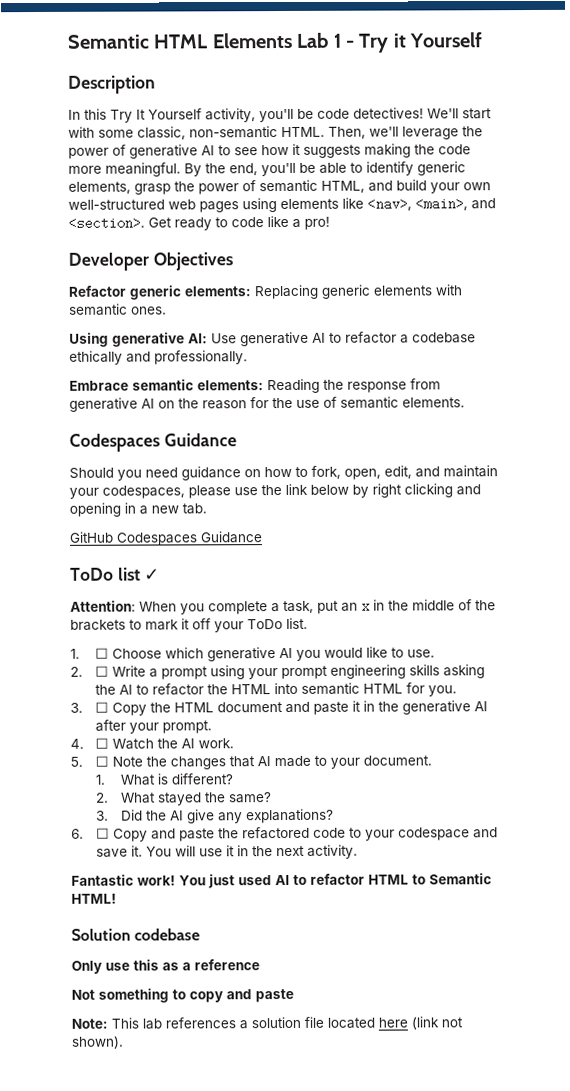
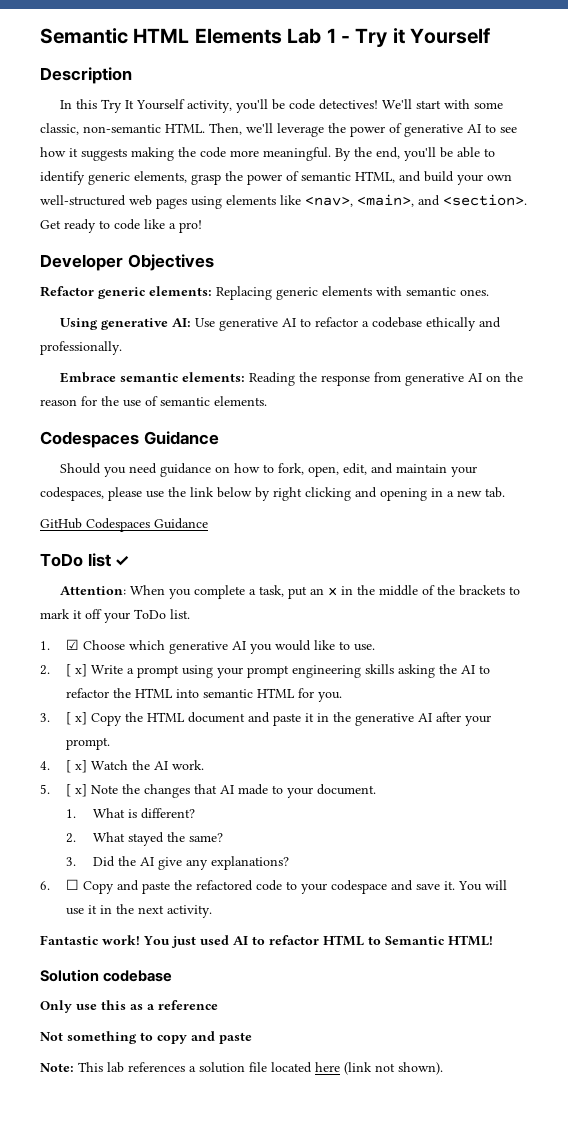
- 1. ☐ Choose which generative AI you would like to use.
+ 1. ☑ Choose which generative AI you would like to use.
- 2. ☐ Write a prompt using your prompt engineering skills asking the AI to refactor the HTML into semantic HTML for you.
+ 2. [ x] Write a prompt using your prompt engineering skills asking the AI to refactor the HTML into semantic HTML for you.
- 3. ☐ Copy the HTML document and paste it in the generative AI after your prompt.
+ 3. [ x] Copy the HTML document and paste it in the generative AI after your prompt.
- 4. ☐ Watch the AI work.
+ 4. [ x] Watch the AI work.
- 5. ☐ Note the changes that AI made to your document.
+ 5. [ x] Note the changes that AI made to your document.

